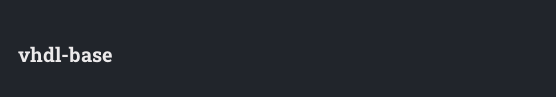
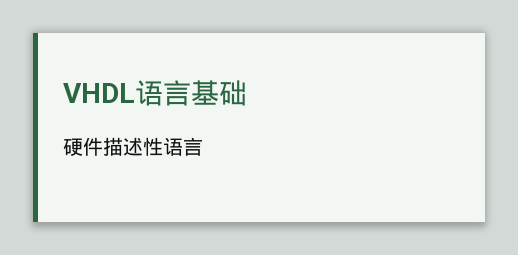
- vhdl-base
+ VHDL语言基础
+ 硬件描述性语言

